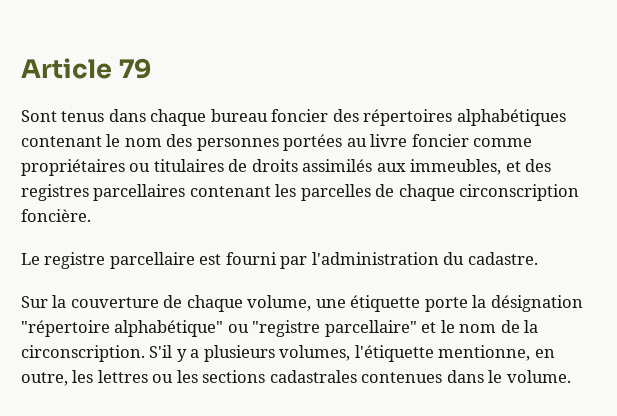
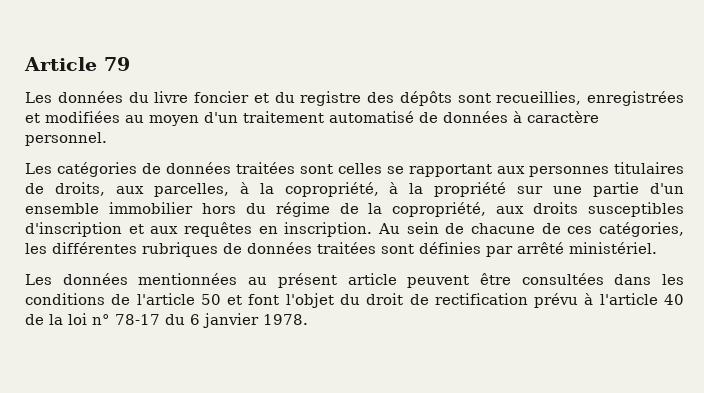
- Sont tenus dans chaque bureau foncier des répertoires alphabétiques contenant le nom des personnes portées au livre foncier comme propriétaires ou titulaires de droits assimilés aux immeubles, et des registres parcellaires contenant les parcelles de chaque circonscription foncière.
- Le registre parcellaire est fourni par l'administration du cadastre.
- Sur la couverture de chaque volume, une étiquette porte la désignation "répertoire alphabétique" ou "registre parcellaire" et le nom de la circonscription. S'il y a plusieurs volumes, l'étiquette mentionne, en outre, les lettres ou les sections cadastrales contenues dans le volume.
+ Les données du livre foncier et du registre des dépôts sont recueillies, enregistrées et modifiées au moyen d'un traitement automatisé de données à caractère personnel.
+ Les catégories de données traitées sont celles se rapportant aux personnes titulaires de droits, aux parcelles, à la copropriété, à la propriété sur une partie d'un ensemble immobilier hors du régime de la copropriété, aux droits susceptibles d'inscription et aux requêtes en inscription. Au sein de chacune de ces catégories, les différentes rubriques de données traitées sont définies par arrêté ministériel.
+ Les données mentionnées au présent article peuvent être consultées dans les conditions de l'article 50 et font l'objet du droit de rectification prévu à l'article 40 de la loi n° 78-17 du 6 janvier 1978.

